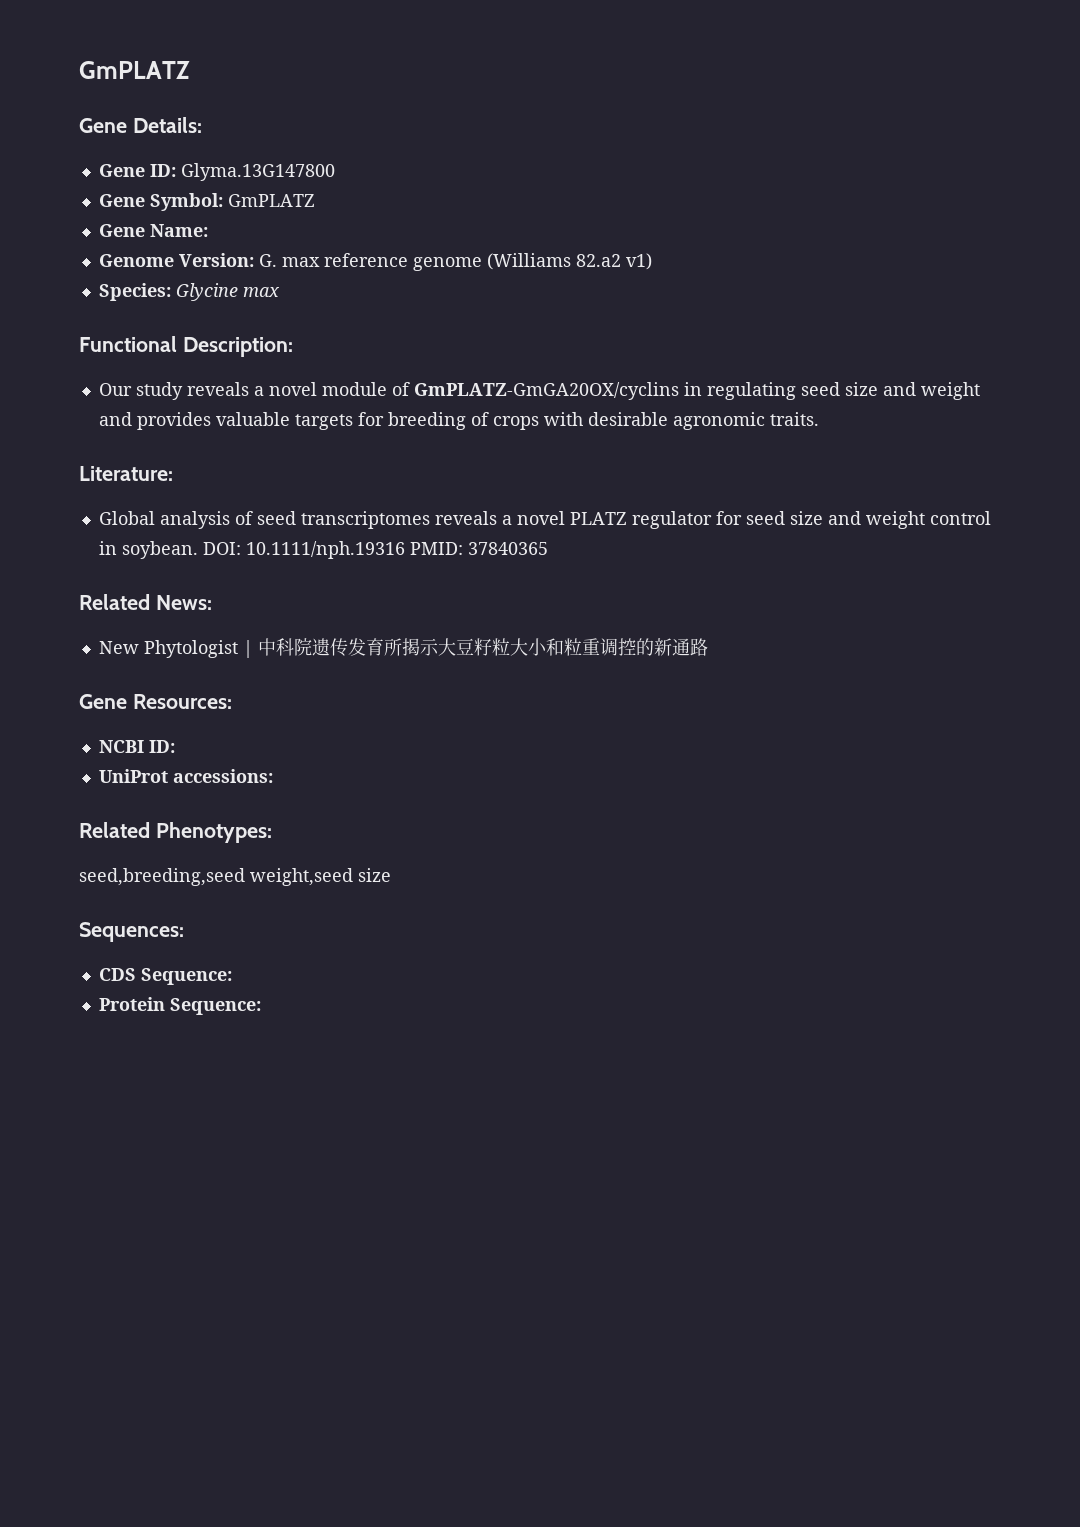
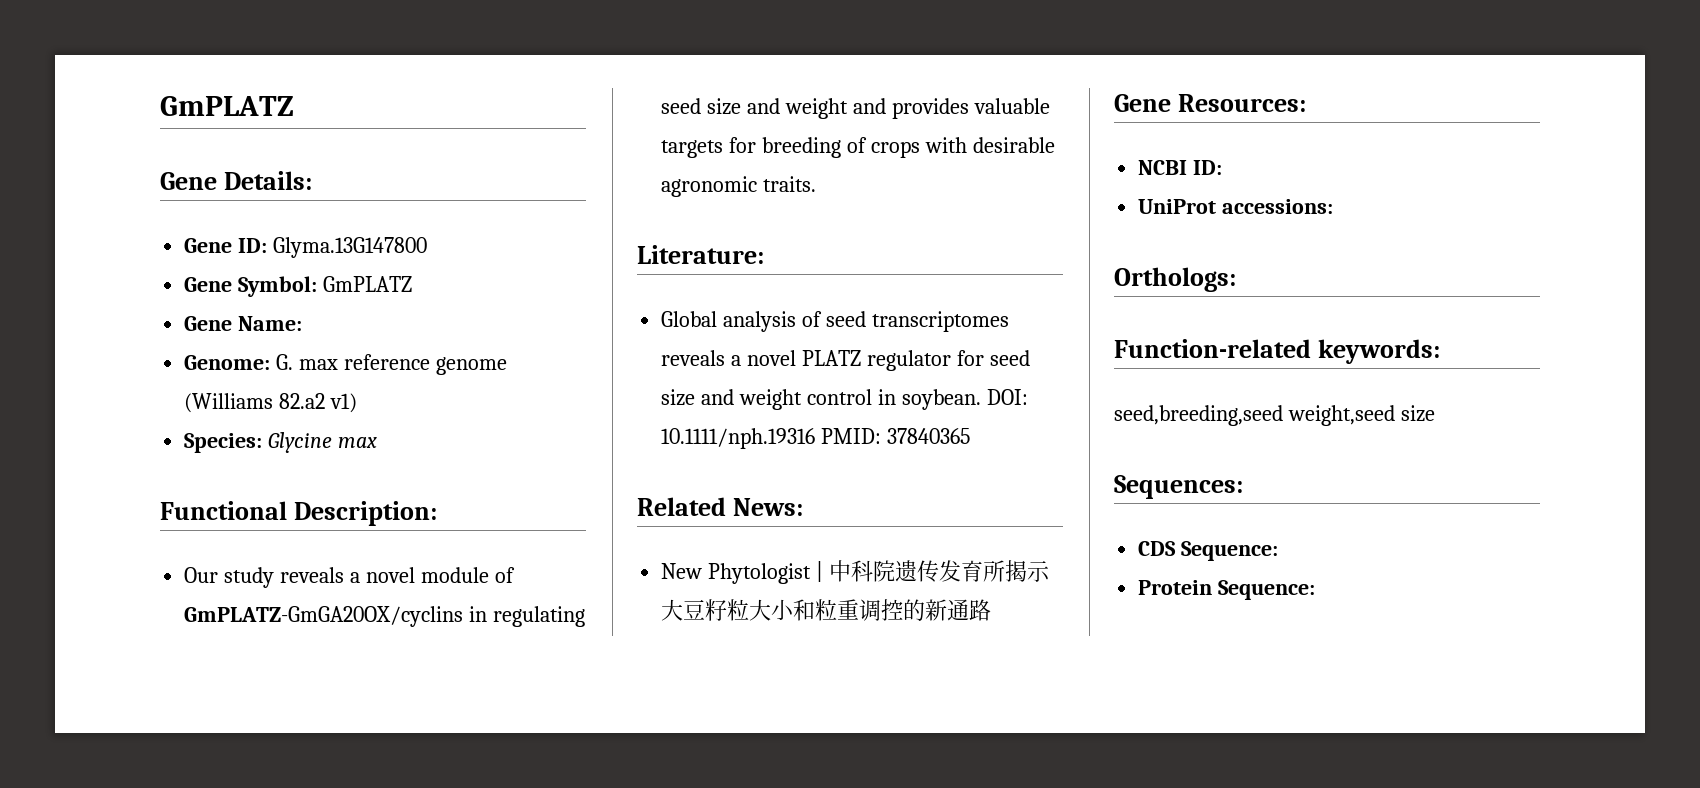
- Genome Version: G. max reference genome (Williams 82.a2 v1)
+ Genome: G. max reference genome (Williams 82.a2 v1)
- Related Phenotypes:
+ Orthologs:
+ Function-related keywords:

